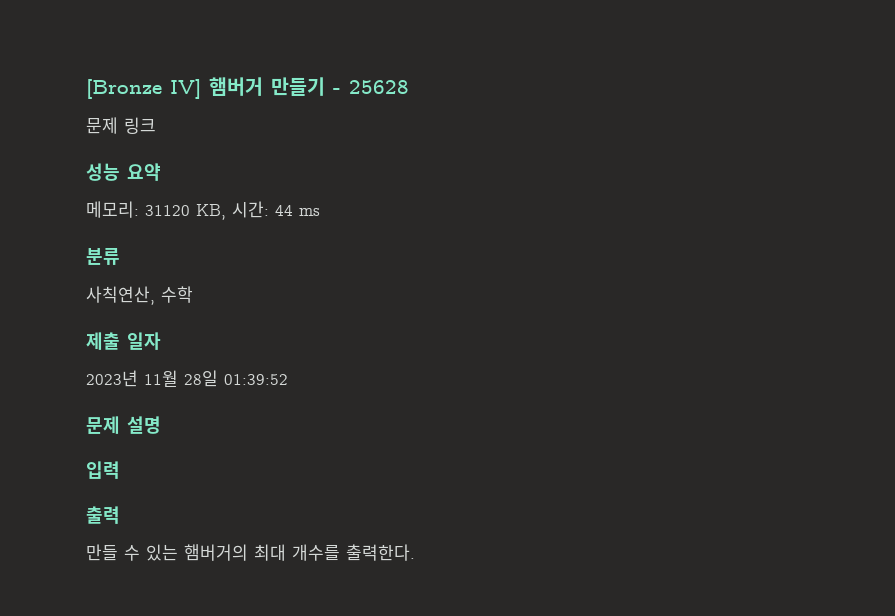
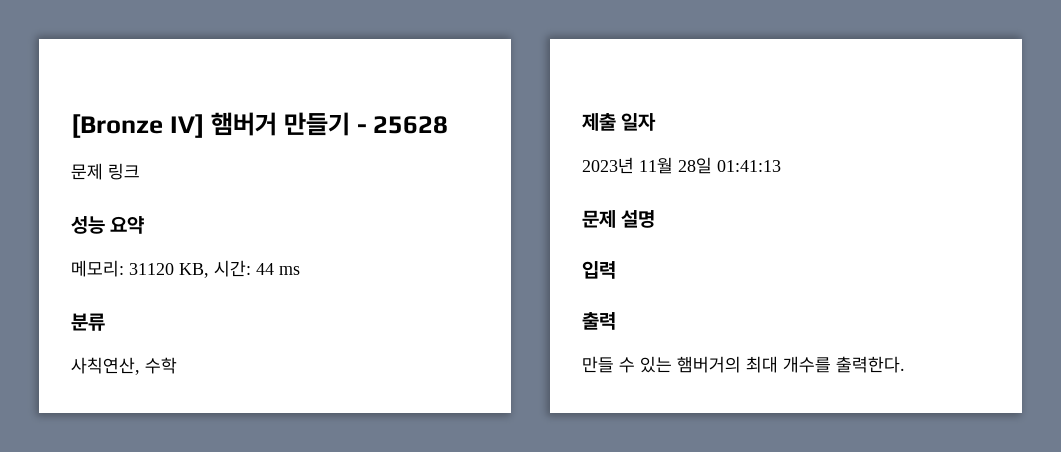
- 2023년 11월 28일 01:39:52
+ 2023년 11월 28일 01:41:13

